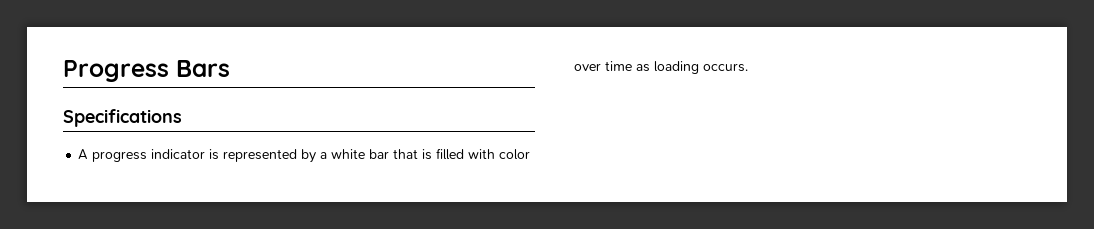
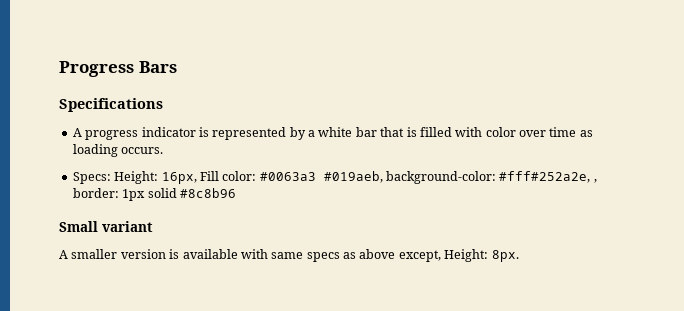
+ Specs: Height: 16px, Fill color: #0063a3 #019aeb, background-color: #fff#252a2e, , border: 1px solid #8c8b96
+ Small variant
+ A smaller version is available with same specs as above except, Height: 8px.

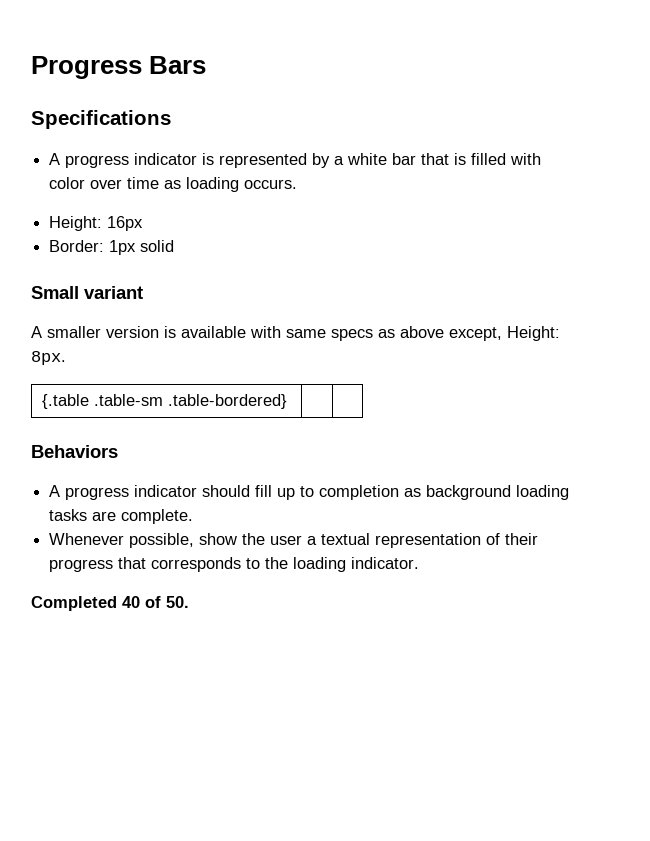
- Specs: Height: 16px, Fill color: #0063a3 #019aeb, background-color: #fff#252a2e, , border: 1px solid #8c8b96
+ Height: 16px
+ Border: 1px solid
+ {.table .table-sm .table-bordered} | |
+ Behaviors
+ A progress indicator should fill up to completion as background loading tasks are complete.
+ Whenever possible, show the user a textual representation of their progress that corresponds to the loading indicator.
+ Completed 40 of 50.

